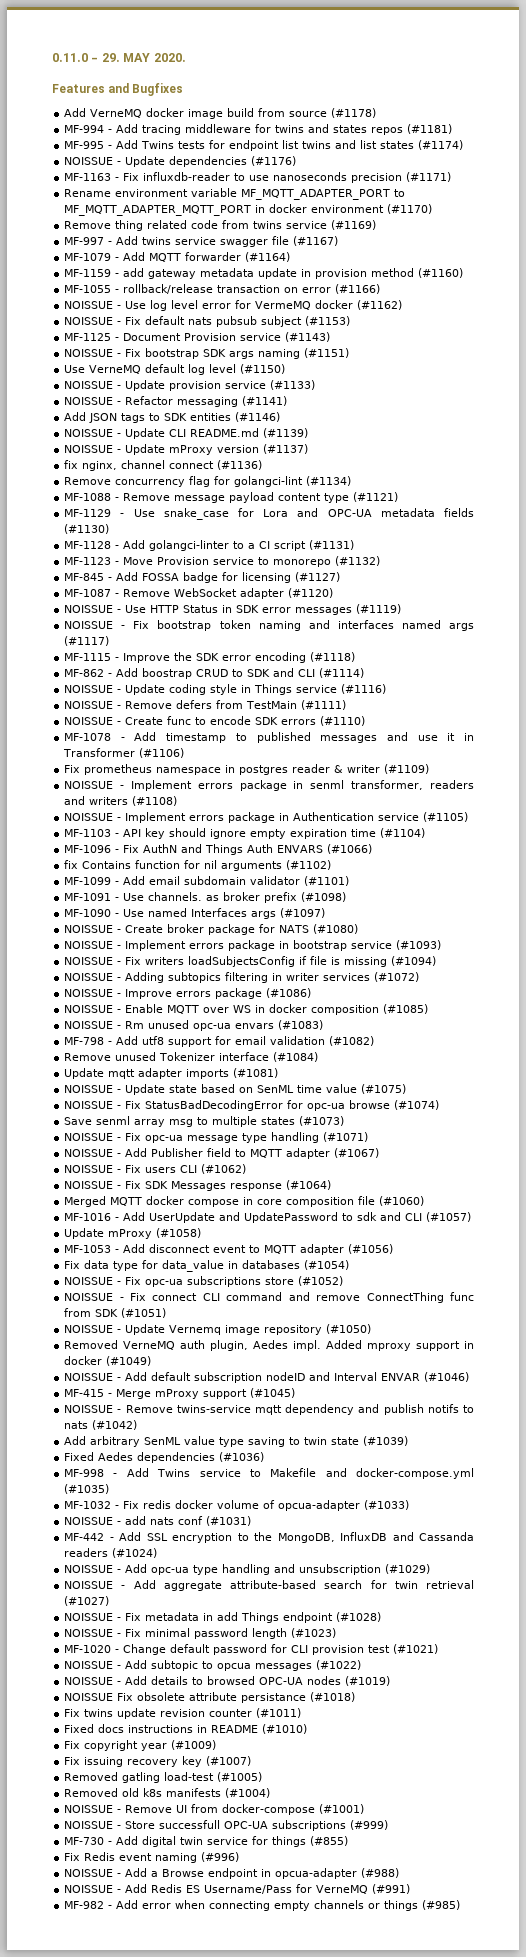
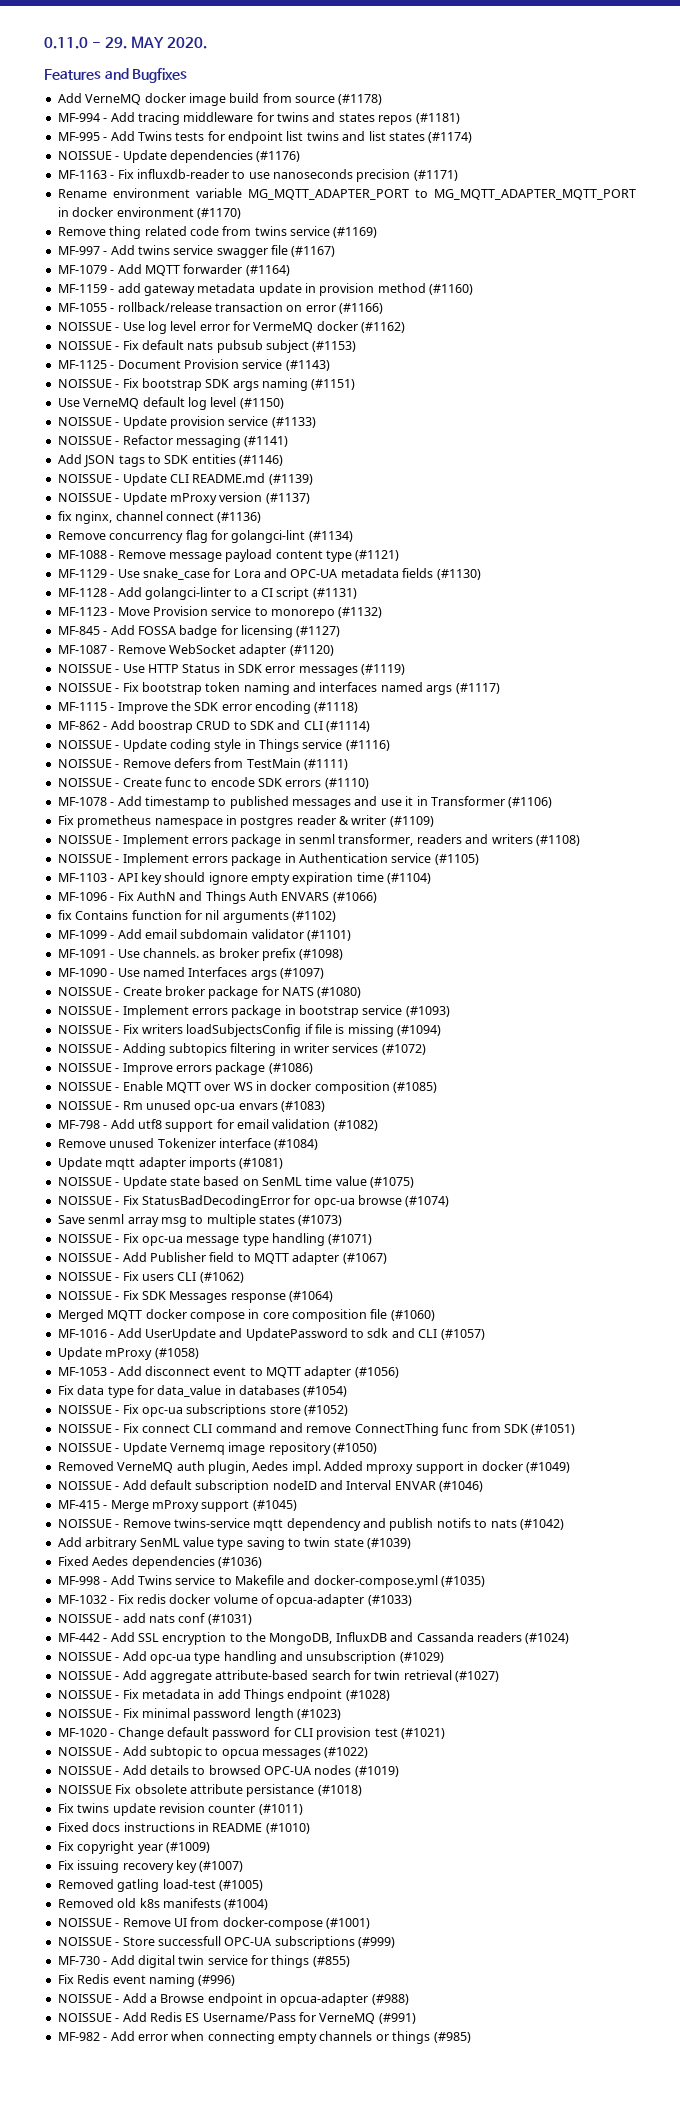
- Rename environment variable MF_MQTT_ADAPTER_PORT to MF_MQTT_ADAPTER_MQTT_PORT in docker environment (#1170)
+ Rename environment variable MG_MQTT_ADAPTER_PORT to MG_MQTT_ADAPTER_MQTT_PORT in docker environment (#1170)

